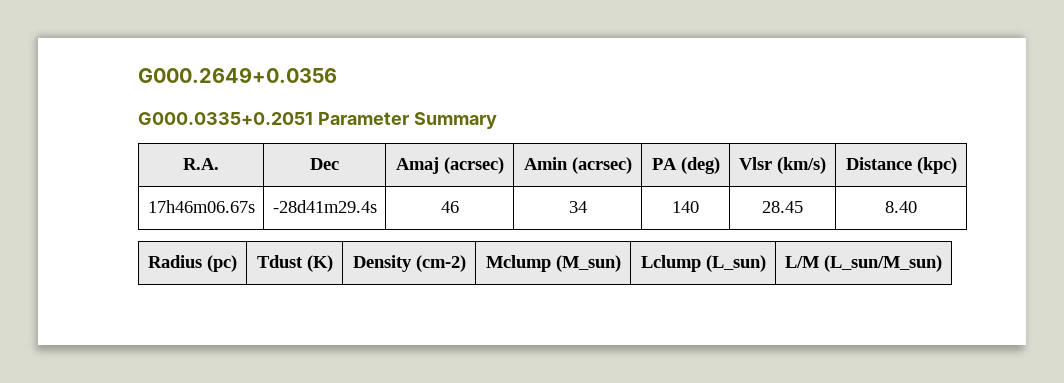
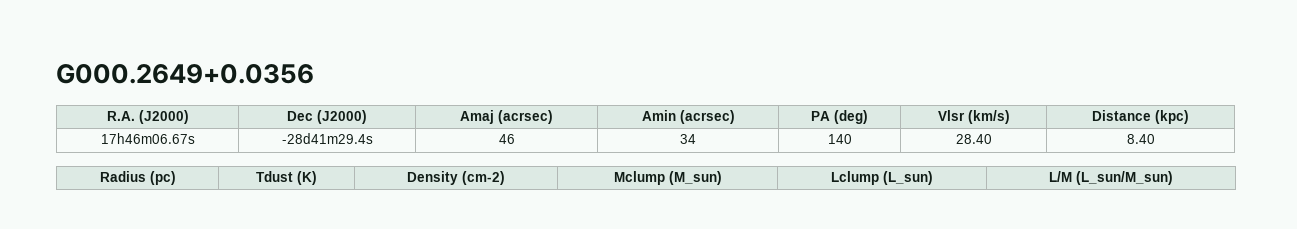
- G000.0335+0.2051 Parameter Summary
- R.A. | Dec | Amaj (acrsec) | Amin (acrsec) | PA (deg) | Vlsr (km/s) | Distance (kpc)
+ R.A. (J2000) | Dec (J2000) | Amaj (acrsec) | Amin (acrsec) | PA (deg) | Vlsr (km/s) | Distance (kpc)
- 17h46m06.67s | -28d41m29.4s | 46 | 34 | 140 | 28.45 | 8.40
+ 17h46m06.67s | -28d41m29.4s | 46 | 34 | 140 | 28.40 | 8.40

